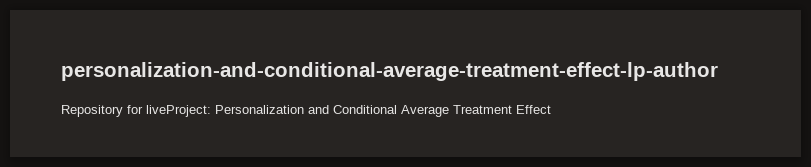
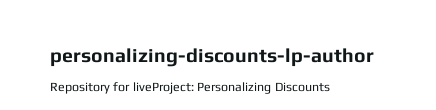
- personalization-and-conditional-average-treatment-effect-lp-author
+ personalizing-discounts-lp-author
- Repository for liveProject: Personalization and Conditional Average Treatment Effect
+ Repository for liveProject: Personalizing Discounts

